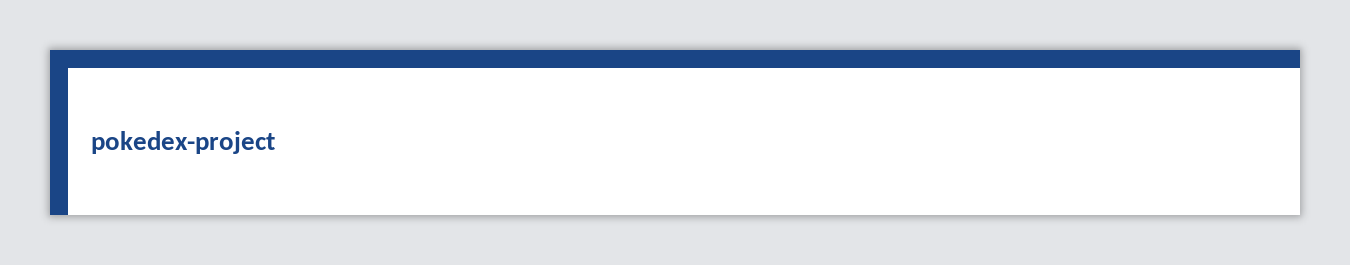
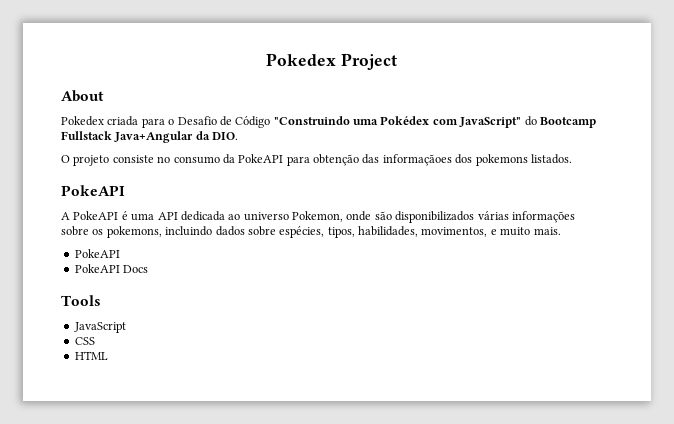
- pokedex-project
+ Pokedex Project
+ About
+ Pokedex criada para o Desafio de Código "Construindo uma Pokédex com JavaScript" do Bootcamp Fullstack Java+Angular da DIO.
+ O projeto consiste no consumo da PokeAPI para obtenção das informaçãoes dos pokemons listados.
+ PokeAPI
+ A PokeAPI é uma API dedicada ao universo Pokemon, onde são disponibilizados várias informações sobre os pokemons, incluindo dados sobre espécies, tipos, habilidades, movimentos, e muito mais.
+ PokeAPI
+ PokeAPI Docs
+ Tools
+ JavaScript
+ CSS
+ HTML

